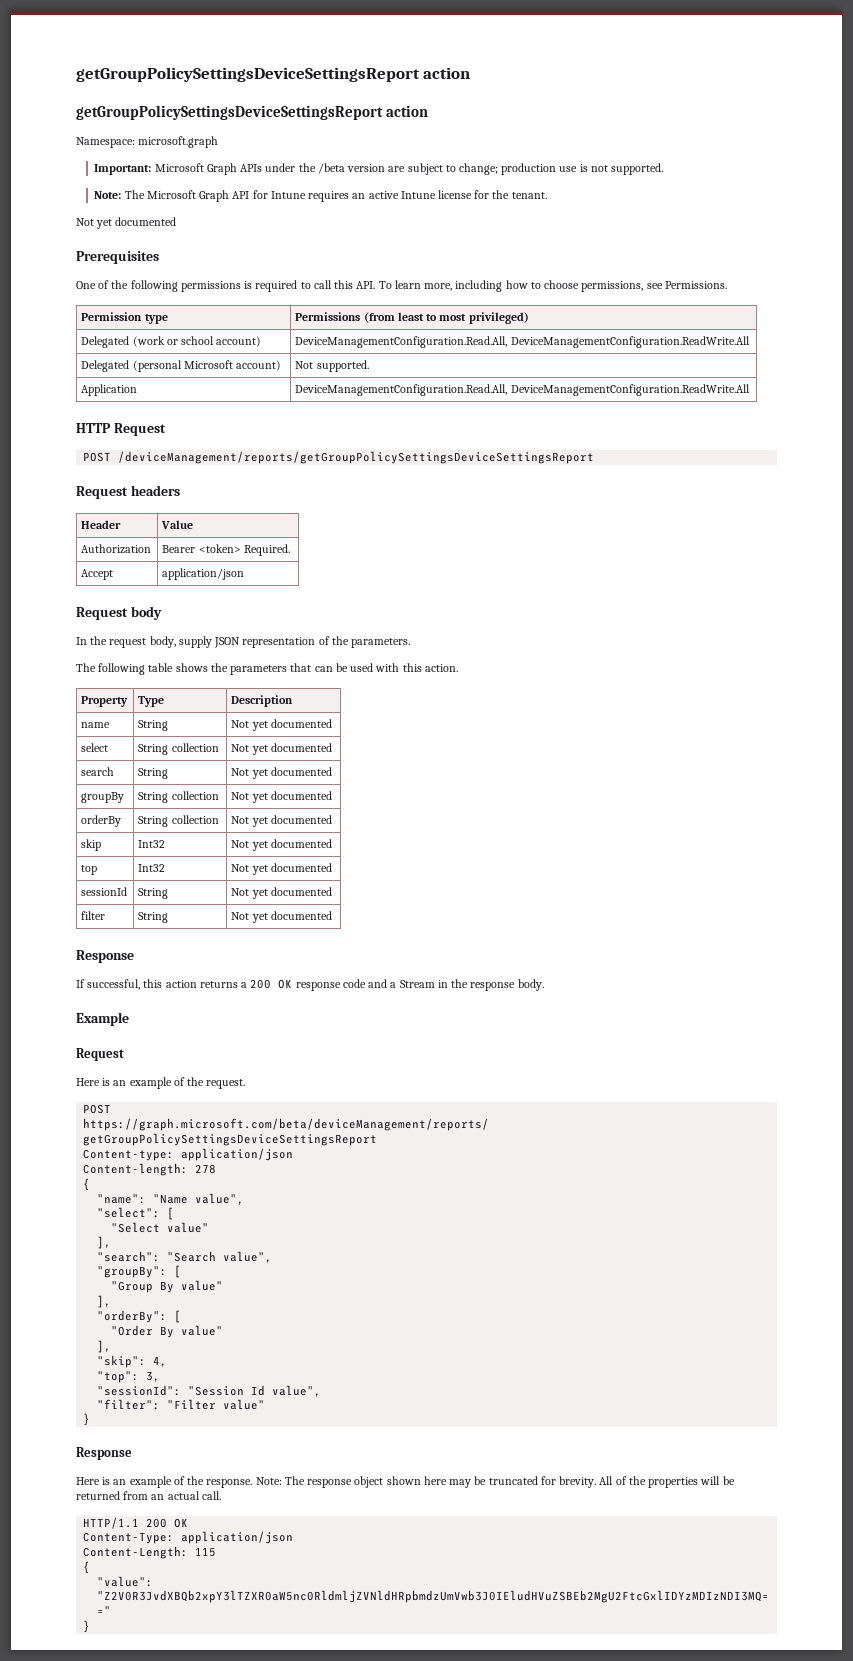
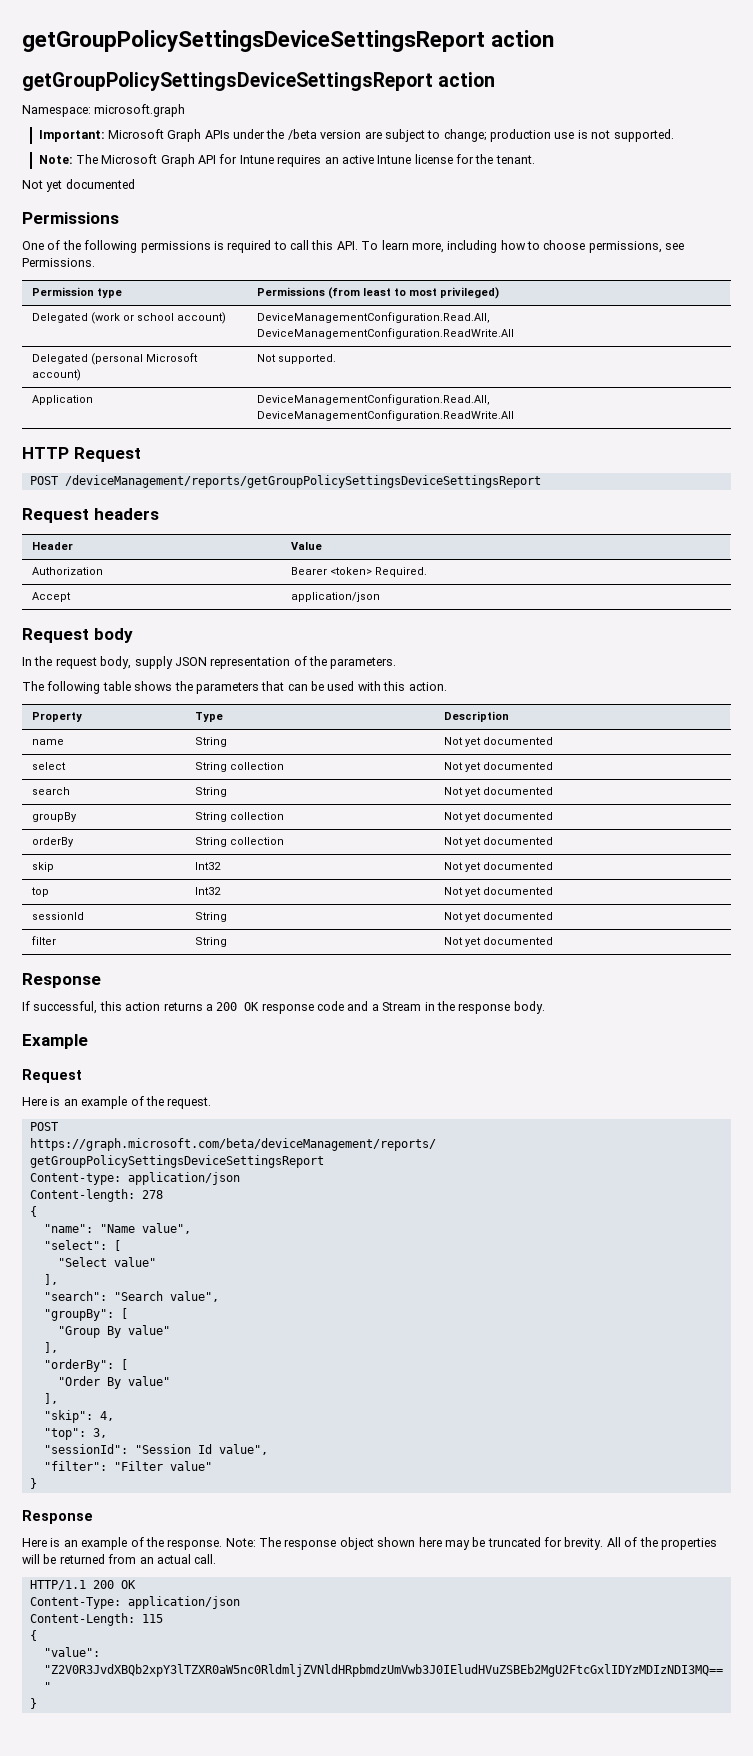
  Note: The Microsoft Graph API for Intune requires an active Intune license for the tenant.
  Not yet documented
- Prerequisites
+ Permissions

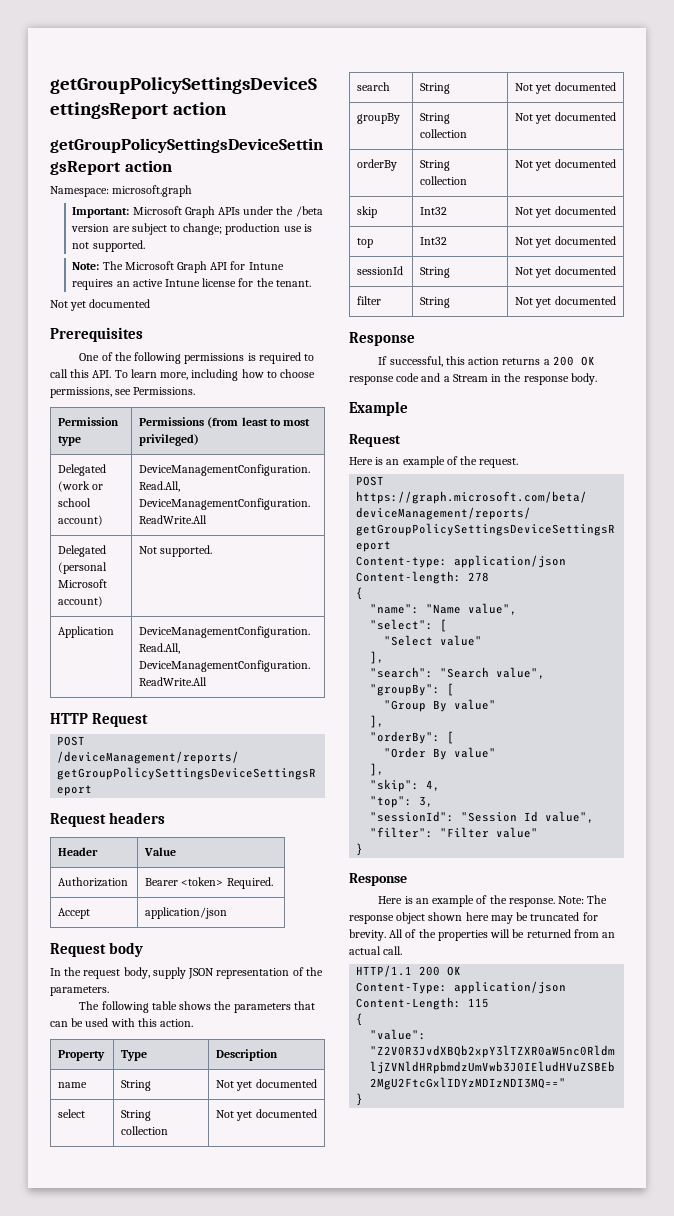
  Note: The Microsoft Graph API for Intune requires an active Intune license for the tenant.
  Not yet documented
- Permissions
+ Prerequisites

